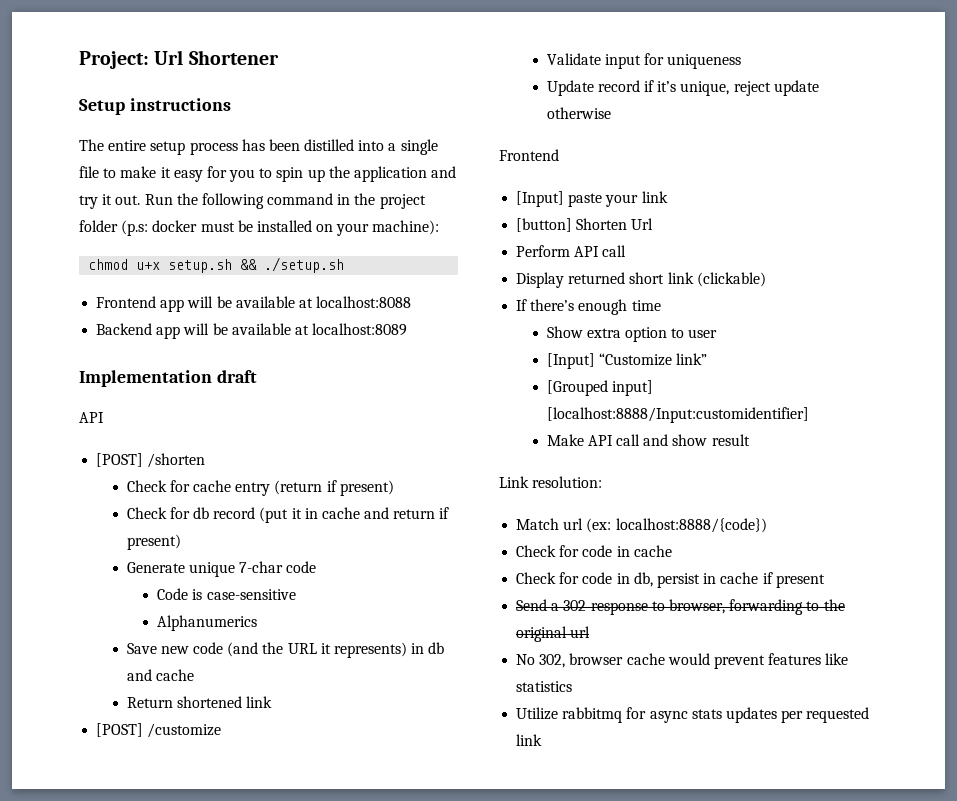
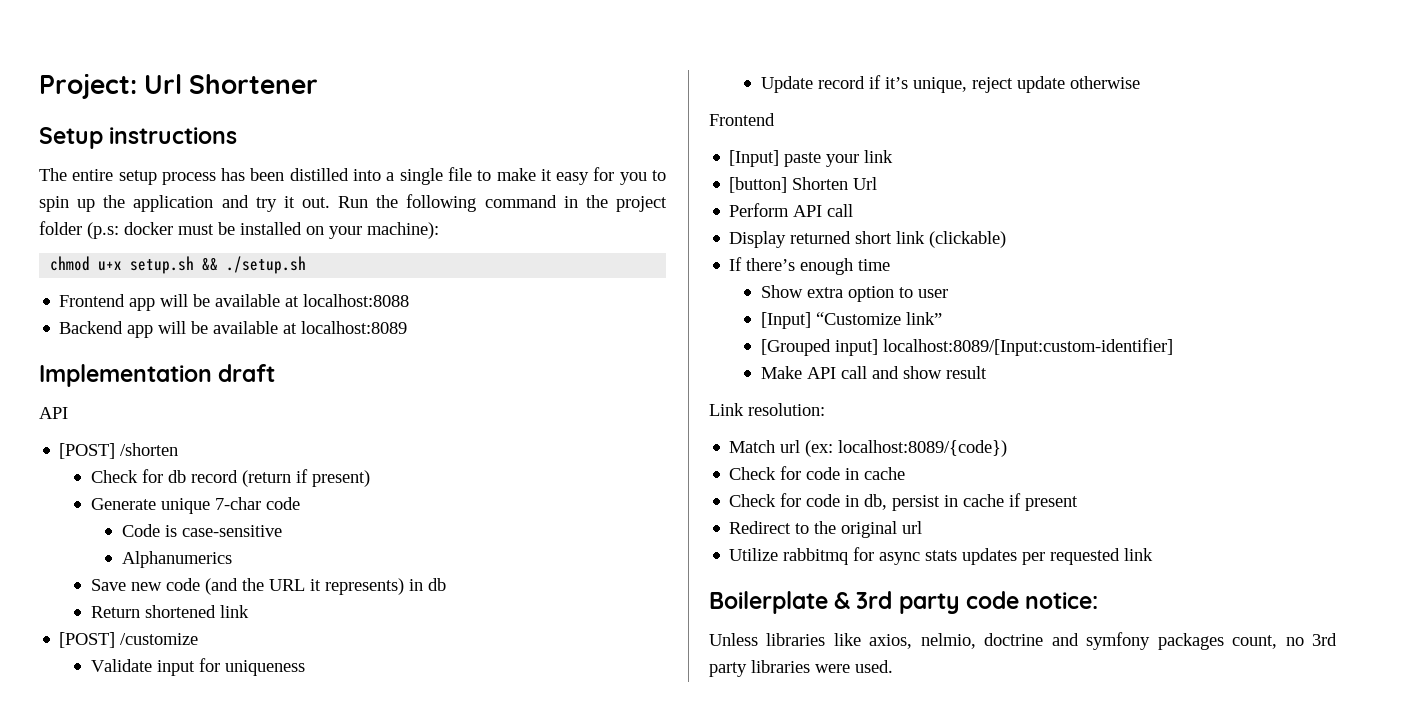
- Check for cache entry (return if present)
- Check for db record (put it in cache and return if present)
+ Check for db record (return if present)
- Save new code (and the URL it represents) in db and cache
+ Save new code (and the URL it represents) in db
- [Grouped input] [localhost:8888/Input:customidentifier]
+ [Grouped input] localhost:8089/[Input:custom-identifier]
- Match url (ex: localhost:8888/{code})
+ Match url (ex: localhost:8089/{code})
- Send a 302 response to browser, forwarding to the original url
- No 302, browser cache would prevent features like statistics
+ Redirect to the original url
+ Boilerplate & 3rd party code notice:
+ Unless libraries like axios, nelmio, doctrine and symfony packages count, no 3rd party libraries were used.

